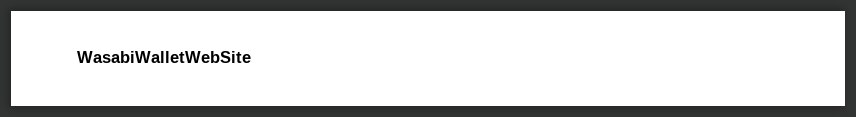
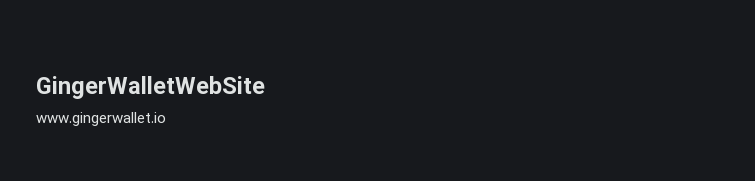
- WasabiWalletWebSite
+ GingerWalletWebSite
+ www.gingerwallet.io

